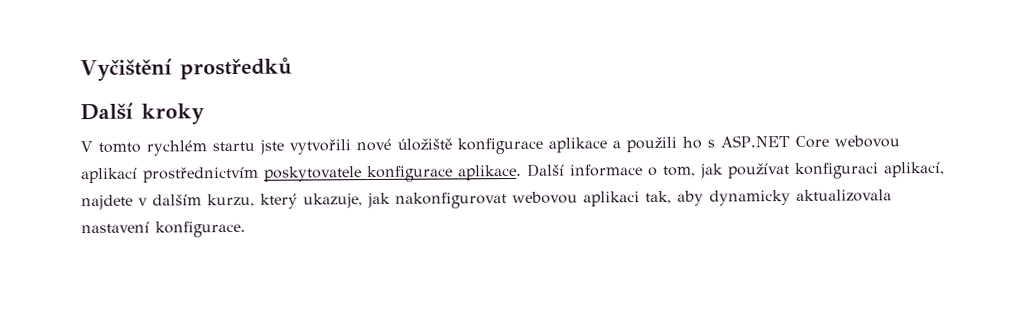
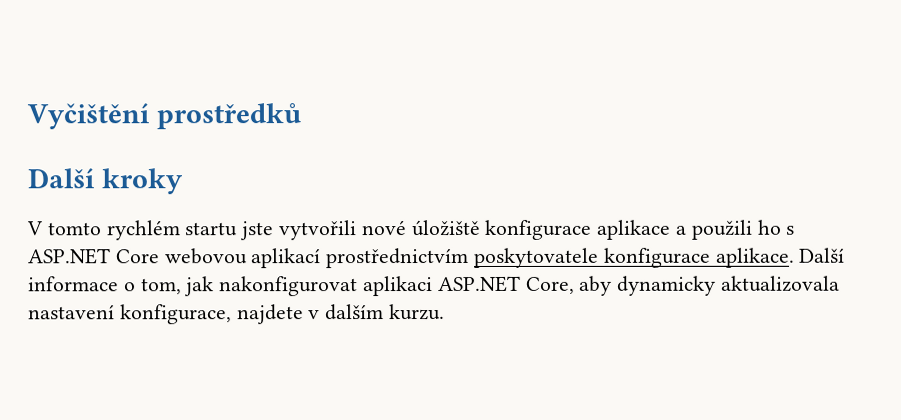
- Další informace o tom, jak používat konfiguraci aplikací, najdete v dalším kurzu, který ukazuje, jak nakonfigurovat webovou aplikaci tak, aby dynamicky aktualizovala nastavení konfigurace.
+ Další informace o tom, jak nakonfigurovat aplikaci ASP.NET Core, aby dynamicky aktualizovala nastavení konfigurace, najdete v dalším kurzu.

